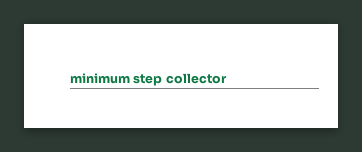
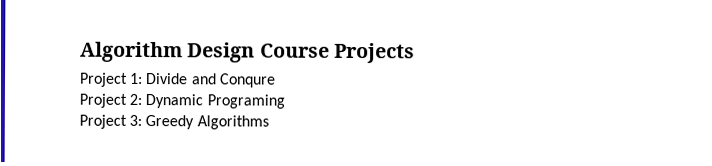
- minimum step collector
+ Algorithm Design Course Projects
+ Project 1: Divide and Conqure
+ Project 2: Dynamic Programing
+ Project 3: Greedy Algorithms

